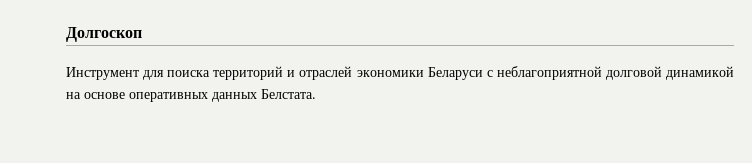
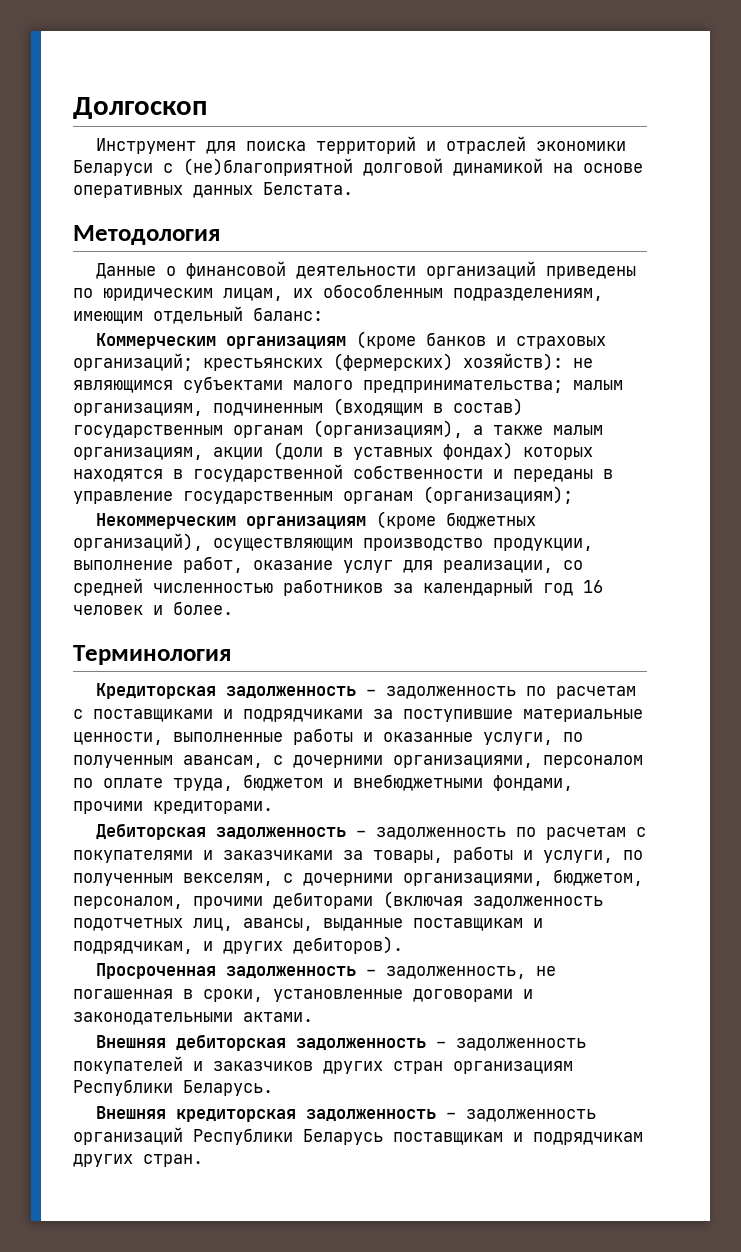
- Инструмент для поиска территорий и отраслей экономики Беларуси с неблагоприятной долговой динамикой на основе оперативных данных Белстата.
+ Инструмент для поиска территорий и отраслей экономики Беларуси с (не)благоприятной долговой динамикой на основе оперативных данных Белстата.
+ Методология
+ Данные о финансовой деятельности организаций приведены по юридическим лицам, их обособленным подразделениям, имеющим отдельный баланс:
+ Коммерческим организациям (кроме банков и страховых организаций; крестьянских (фермерских) хозяйств): не являющимся субъектами малого предпринимательства; малым организациям, подчиненным (входящим в состав) государственным органам (организациям), а также малым организациям, акции (доли в уставных фондах) которых находятся в государственной собственности и переданы в управление государственным органам (организациям);
+ Некоммерческим организациям (кроме бюджетных организаций), осуществляющим производство продукции, выполнение работ, оказание услуг для реализации, со средней численностью работников за календарный год 16 человек и более.
+ Терминология
+ Кредиторская задолженность – задолженность по расчетам с поставщиками и подрядчиками за поступившие материальные ценности, выполненные работы и оказанные услуги, по полученным авансам, с дочерними организациями, персоналом по оплате труда, бюджетом и внебюджетными фондами, прочими кредиторами.
+ Дебиторская задолженность – задолженность по расчетам с покупателями и заказчиками за товары, работы и услуги, по полученным векселям, с дочерними организациями, бюджетом, персоналом, прочими дебиторами (включая задолженность подотчетных лиц, авансы, выданные поставщикам и подрядчикам, и других дебиторов).
+ Просроченная задолженность – задолженность, не погашенная в сроки, установленные договорами и законодательными актами.
+ Внешняя дебиторская задолженность – задолженность покупателей и заказчиков других стран организациям Республики Беларусь.
+ Внешняя кредиторская задолженность – задолженность организаций Республики Беларусь поставщикам и подрядчикам других стран.

